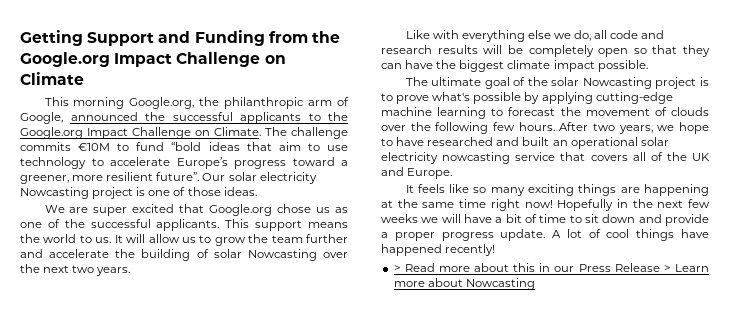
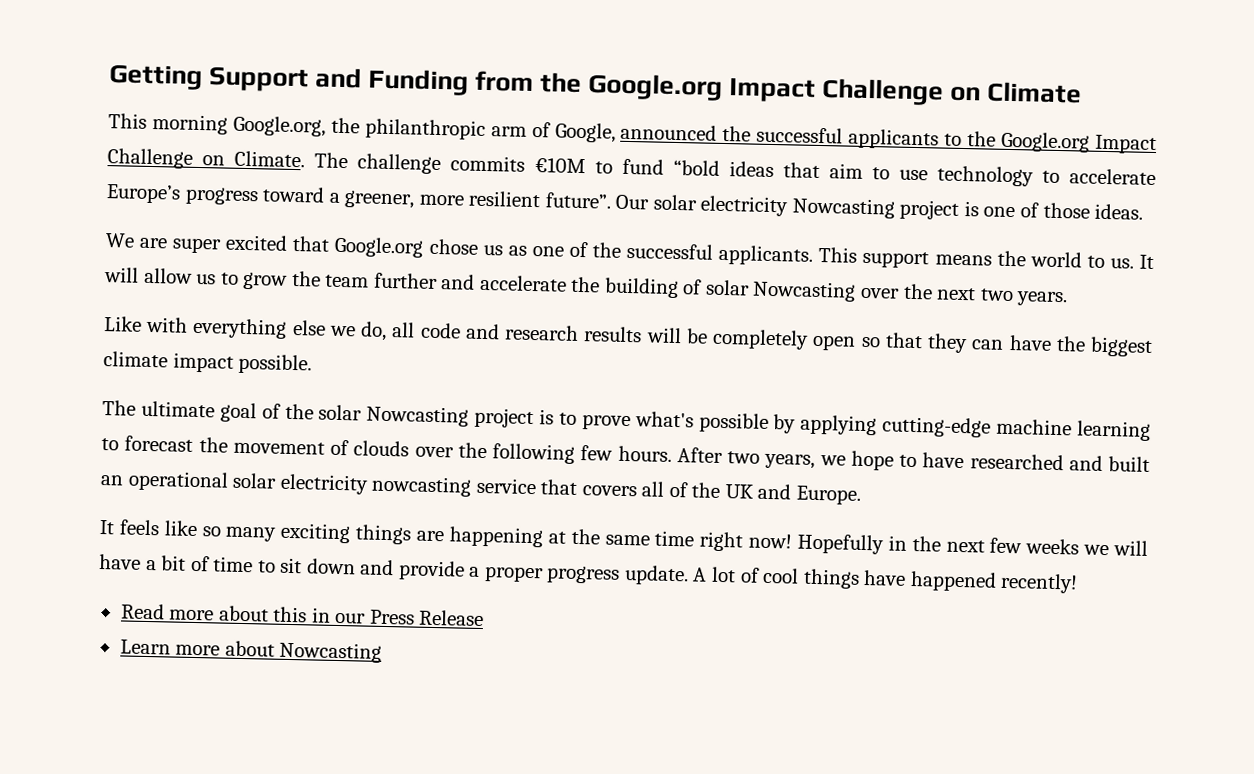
- > Read more about this in our Press Release > Learn more about Nowcasting
+ Read more about this in our Press Release
+ Learn more about Nowcasting

